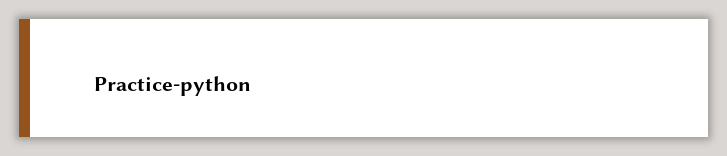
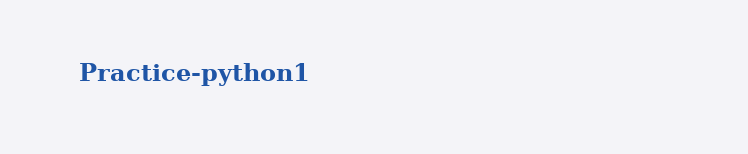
- Practice-python
+ Practice-python1

